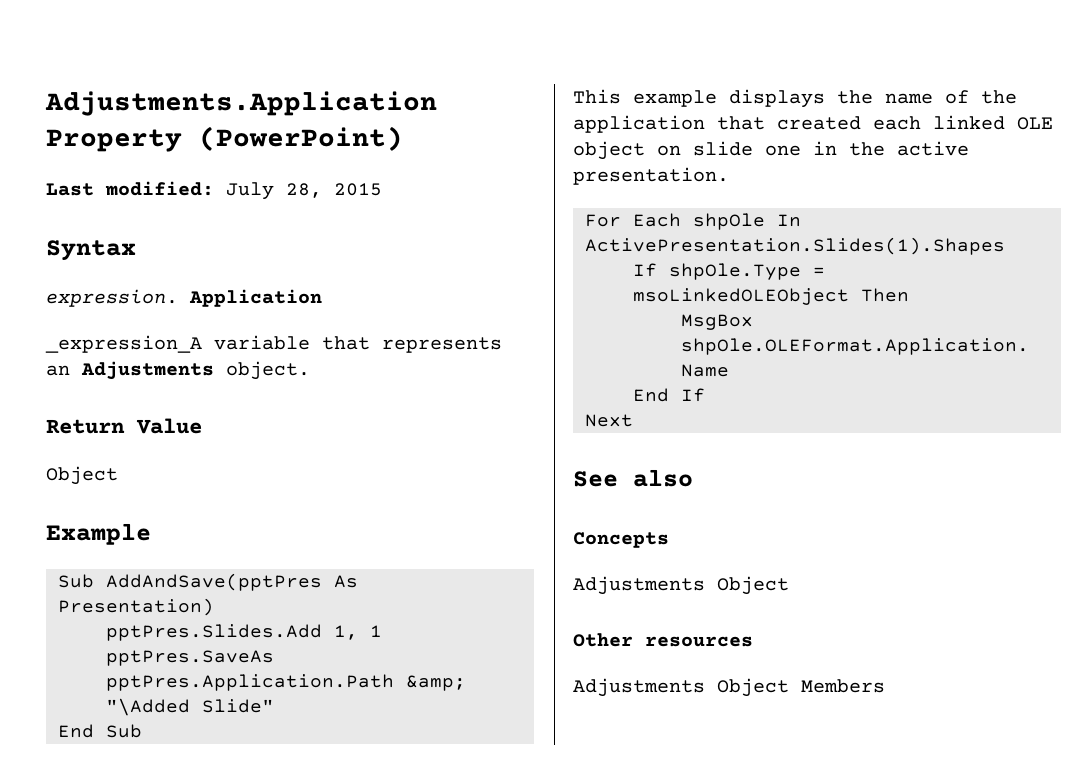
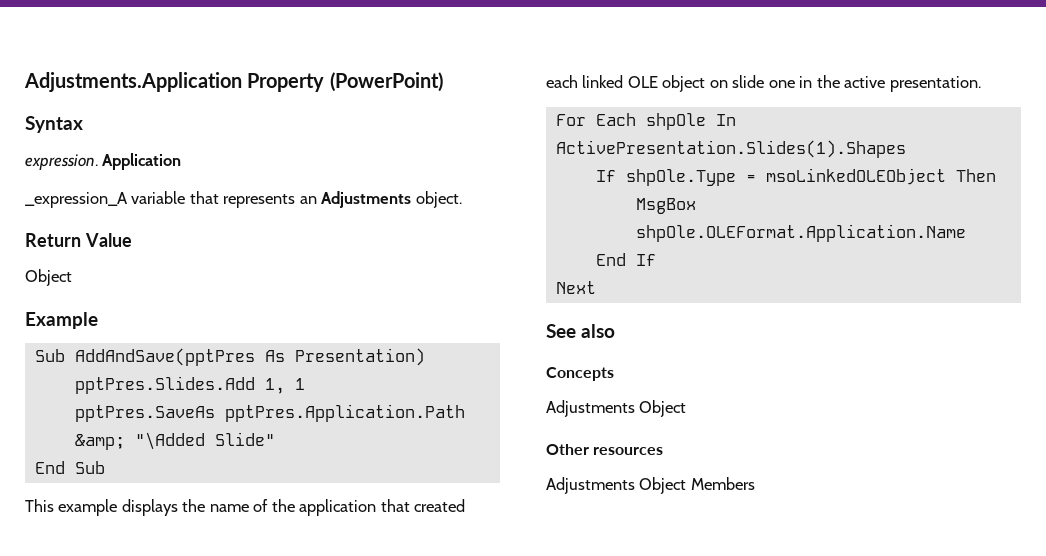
- Last modified: July 28, 2015

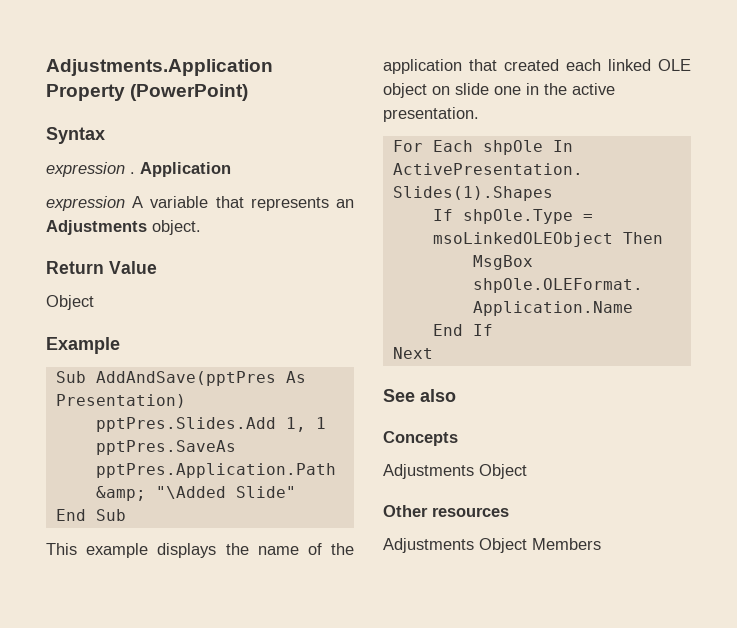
- expression.
+ expression .
- _expression_A variable that represents an Adjustments object.
+ expression A variable that represents an Adjustments object.

